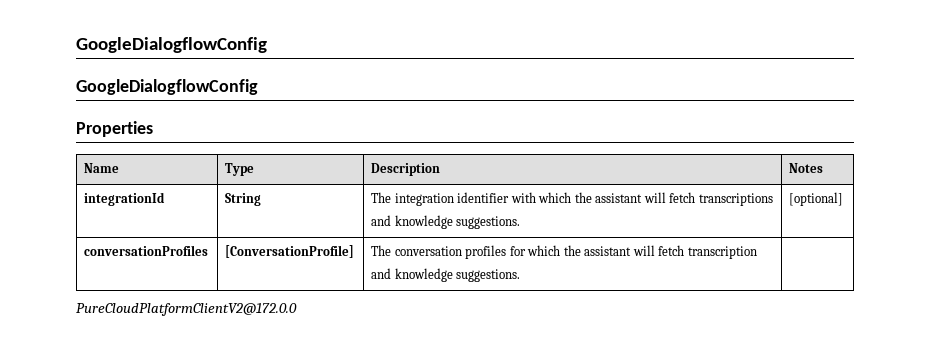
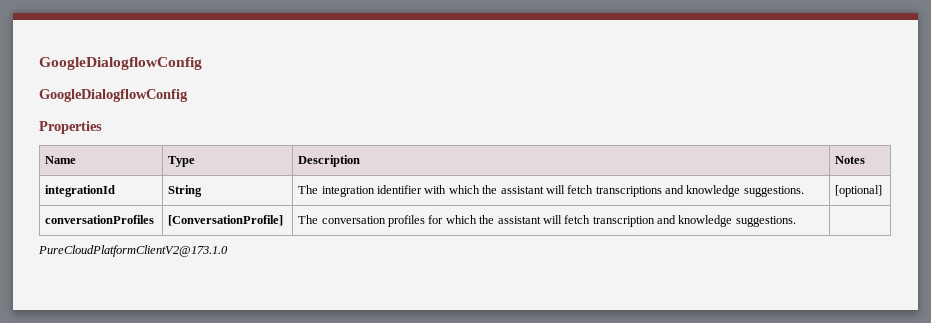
- PureCloudPlatformClientV2@172.0.0
+ PureCloudPlatformClientV2@173.1.0

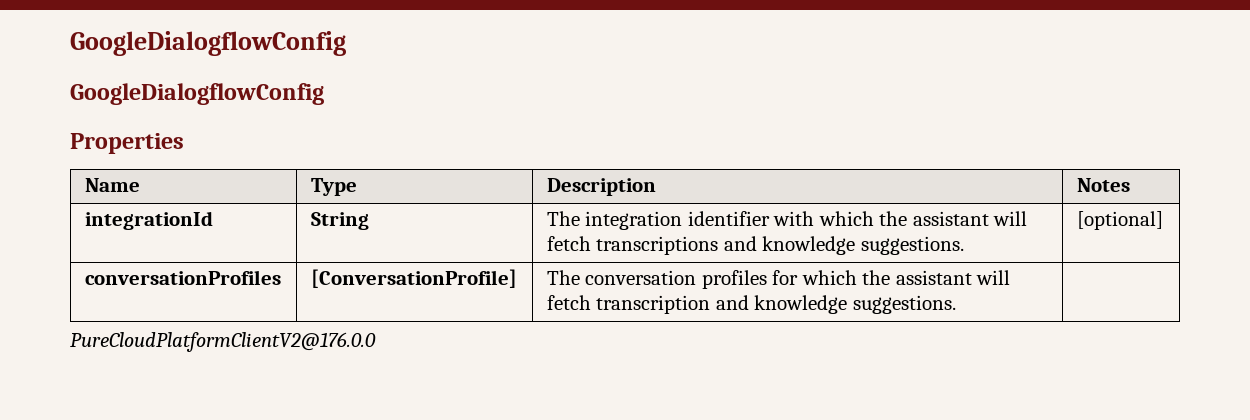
- PureCloudPlatformClientV2@173.1.0
+ PureCloudPlatformClientV2@176.0.0

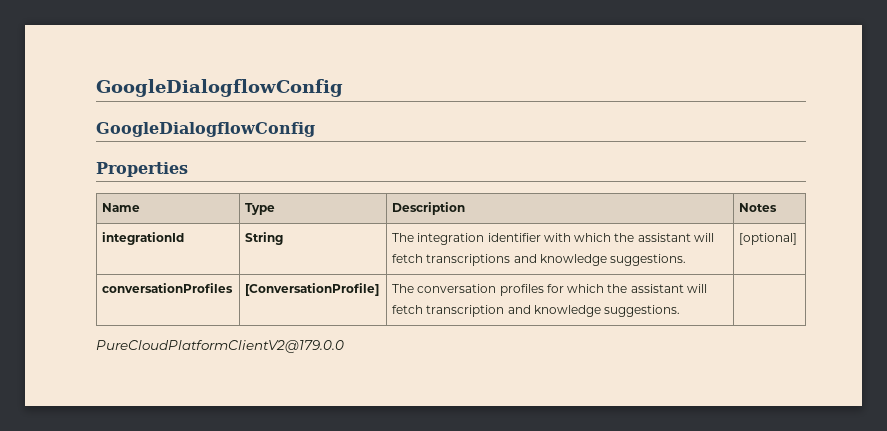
- PureCloudPlatformClientV2@176.0.0
+ PureCloudPlatformClientV2@179.0.0

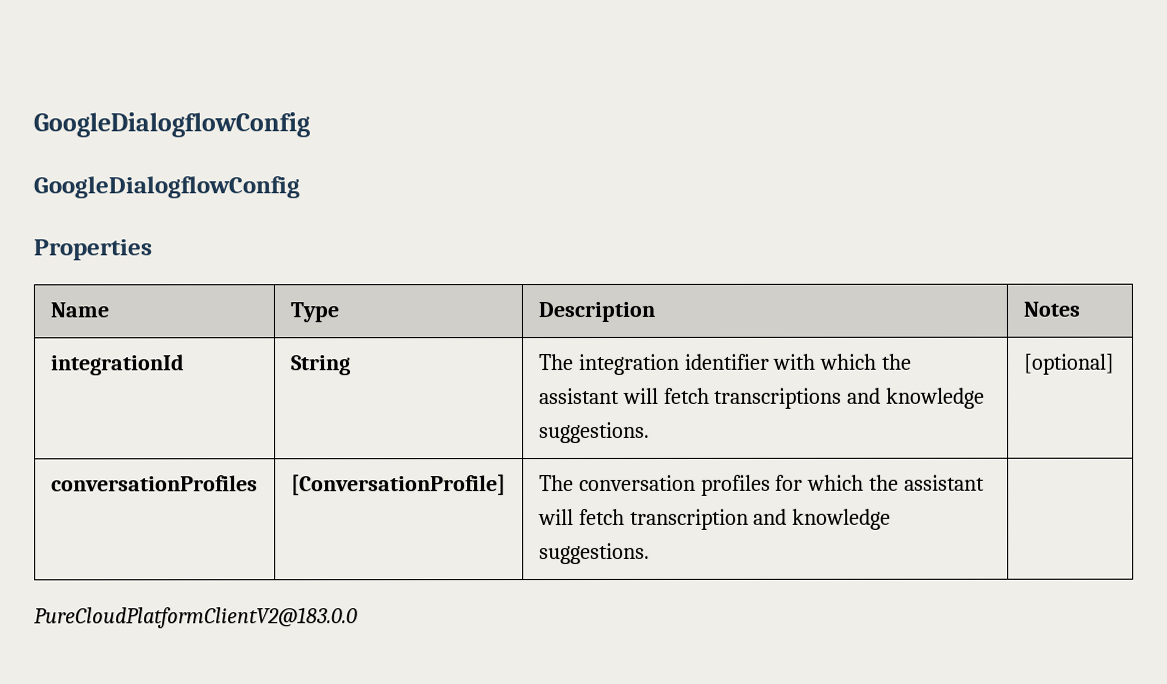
- PureCloudPlatformClientV2@179.0.0
+ PureCloudPlatformClientV2@183.0.0

